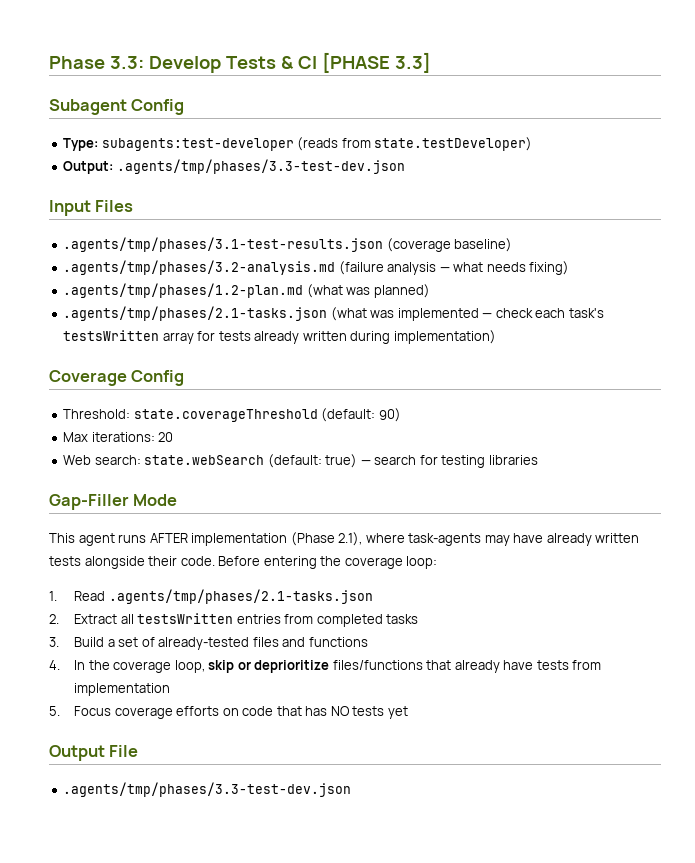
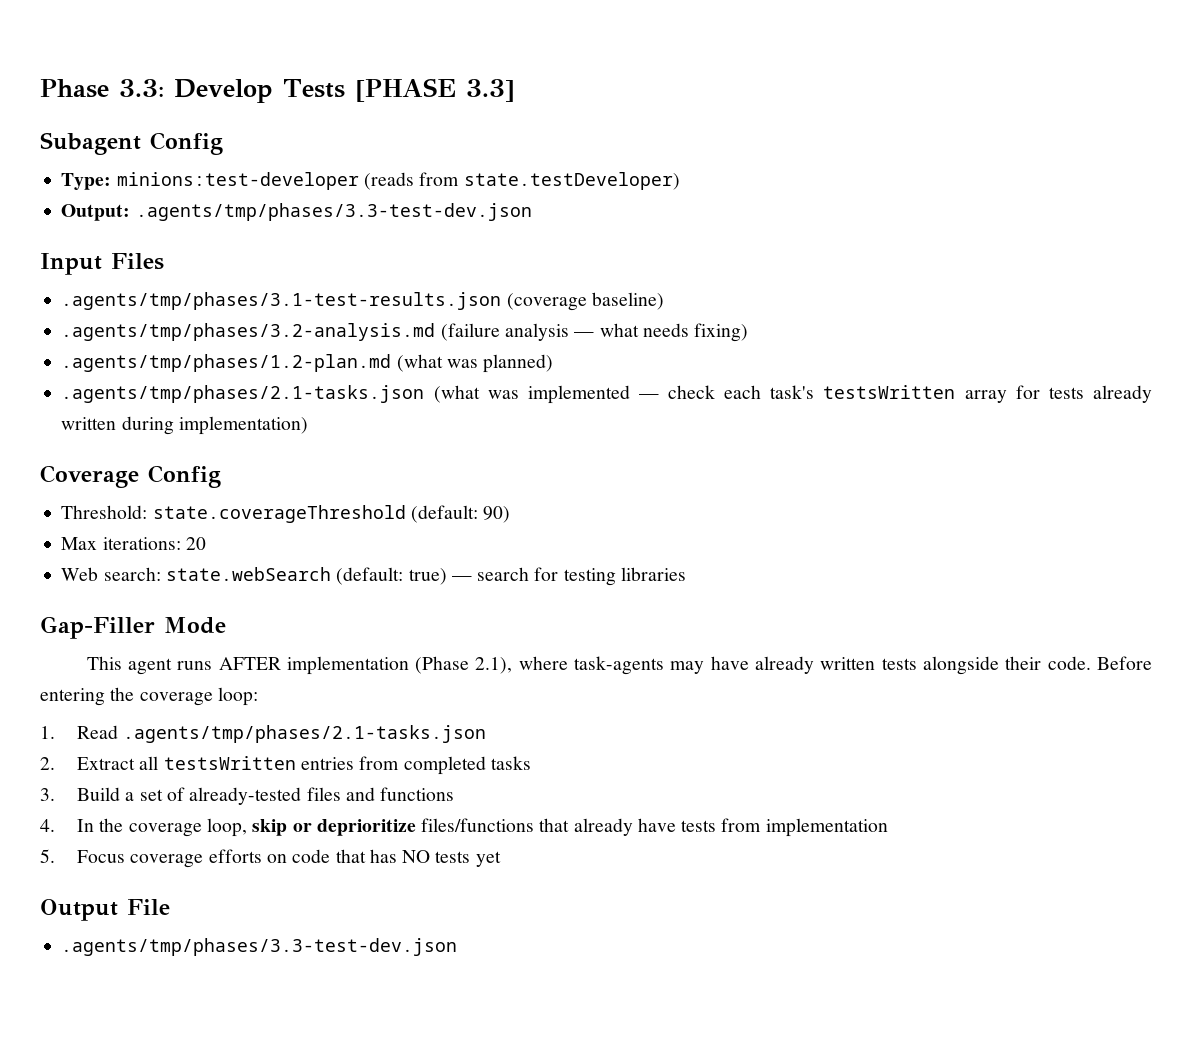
- Phase 3.3: Develop Tests & CI [PHASE 3.3]
+ Phase 3.3: Develop Tests [PHASE 3.3]
- Type: subagents:test-developer (reads from state.testDeveloper)
+ Type: minions:test-developer (reads from state.testDeveloper)

